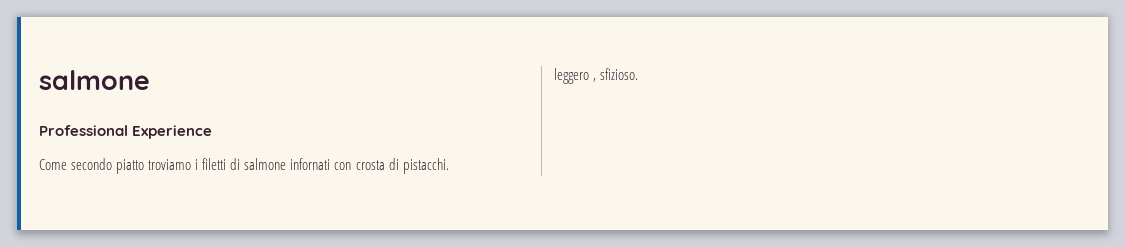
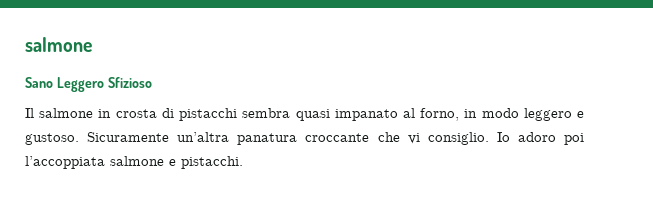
- Professional Experience
- Come secondo piatto troviamo i filetti di salmone infornati con crosta di pistacchi.
- leggero , sfizioso.
+ Sano Leggero Sfizioso
+ Il salmone in crosta di pistacchi sembra quasi impanato al forno, in modo leggero e gustoso. Sicuramente un’altra panatura croccante che vi consiglio. Io adoro poi l’accoppiata salmone e pistacchi.

